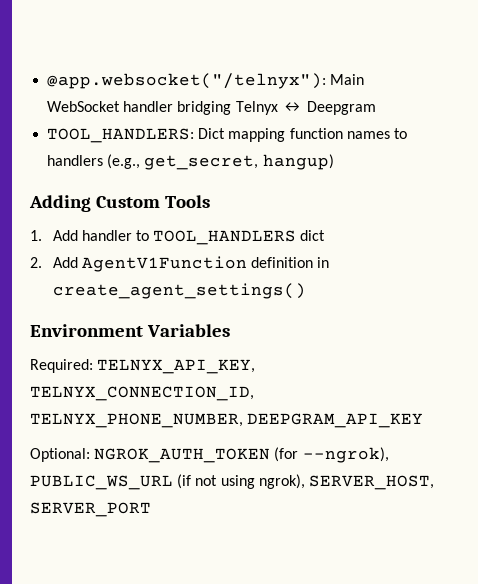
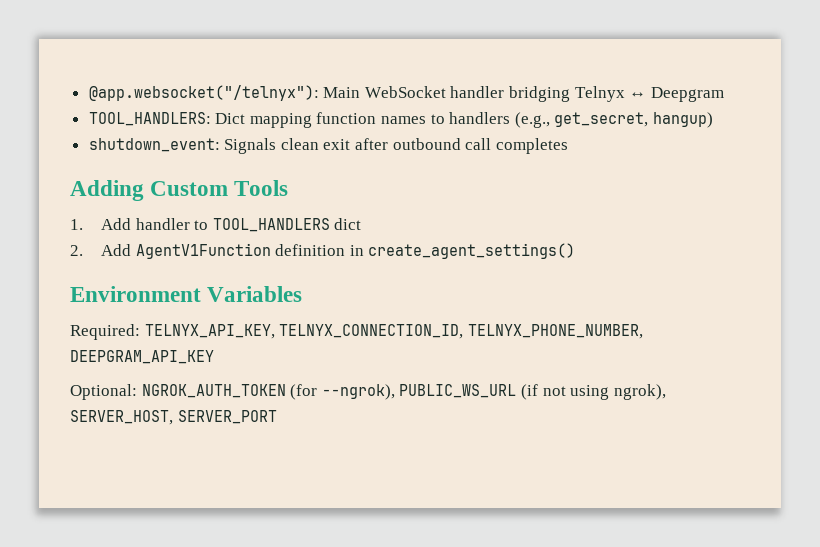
+ shutdown_event: Signals clean exit after outbound call completes

